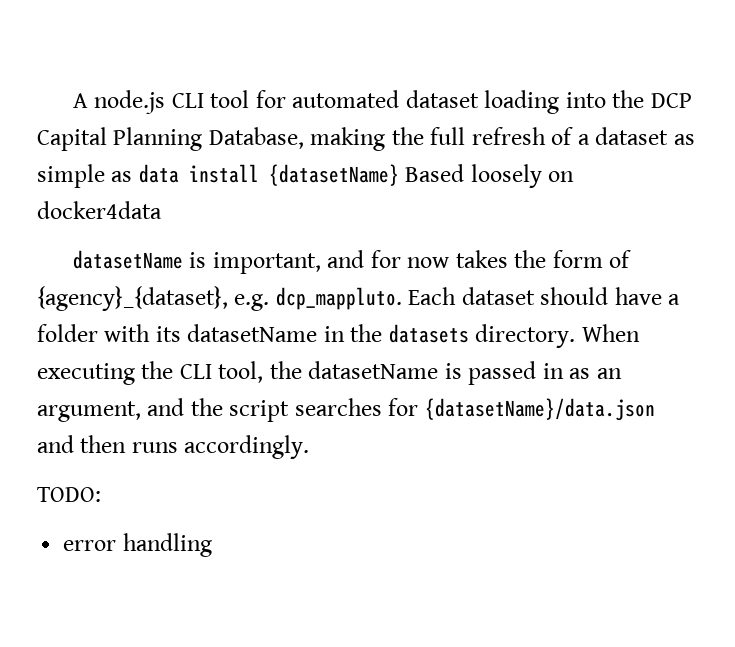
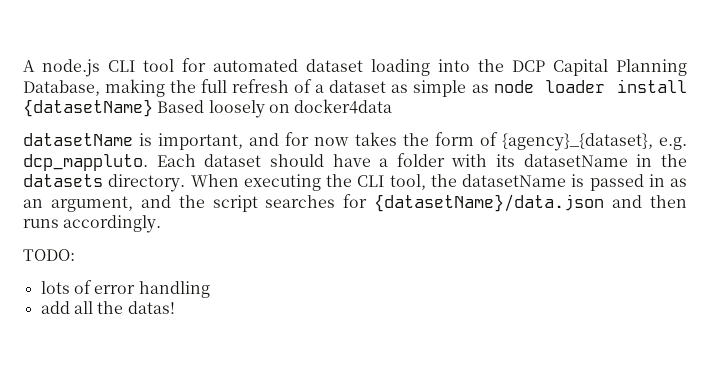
- A node.js CLI tool for automated dataset loading into the DCP Capital Planning Database, making the full refresh of a dataset as simple as data install {datasetName} Based loosely on docker4data
+ A node.js CLI tool for automated dataset loading into the DCP Capital Planning Database, making the full refresh of a dataset as simple as node loader install {datasetName} Based loosely on docker4data
- error handling
+ lots of error handling
+ add all the datas!

